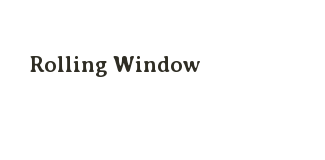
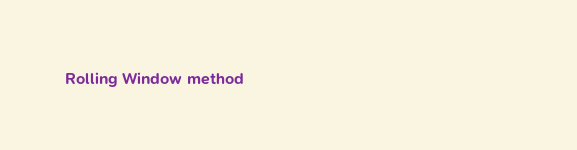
- Rolling Window
+ Rolling Window method

